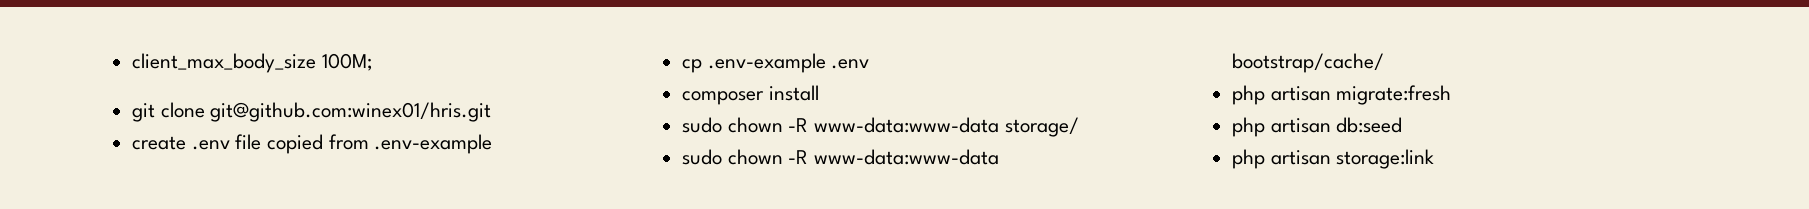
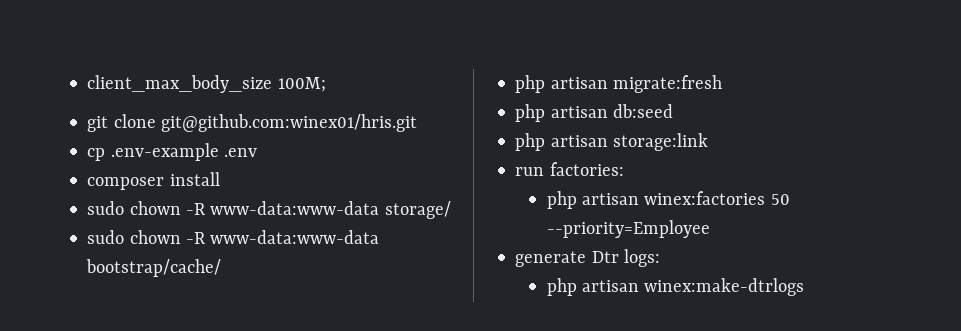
- create .env file copied from .env-example
+ run factories:
+ php artisan winex:factories 50 --priority=Employee
+ generate Dtr logs:
+ php artisan winex:make-dtrlogs

